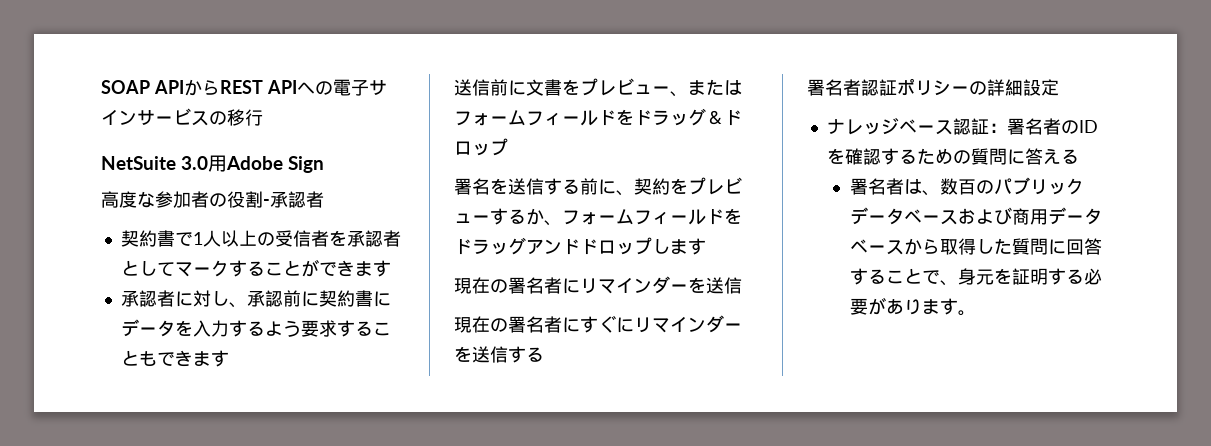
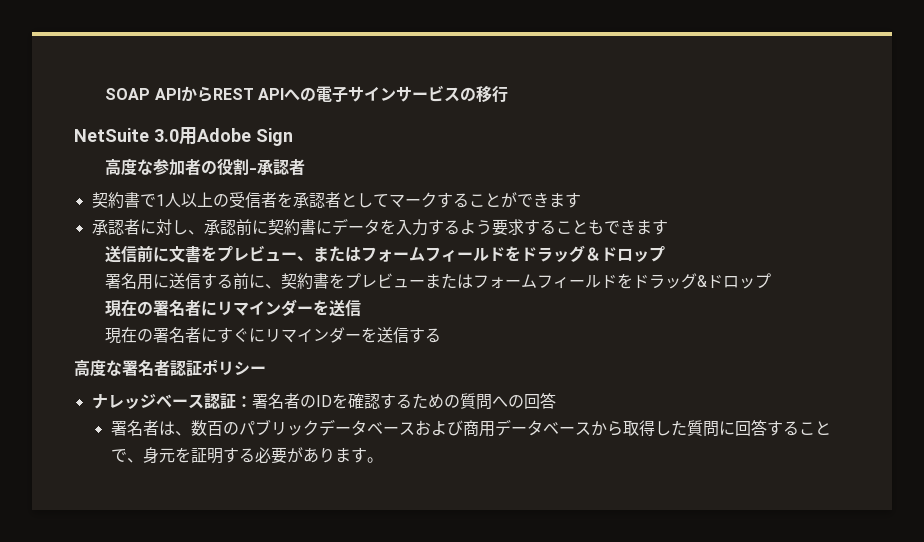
- 署名を送信する前に、契約をプレビューするか、フォームフィールドをドラッグアンドドロップします
+ 署名用に送信する前に、契約書をプレビューまたはフォームフィールドをドラッグ&ドロップ
- 署名者認証ポリシーの詳細設定
+ 高度な署名者認証ポリシー
- ナレッジベース認証：署名者のIDを確認するための質問に答える
+ ナレッジベース認証：署名者のIDを確認するための質問への回答

